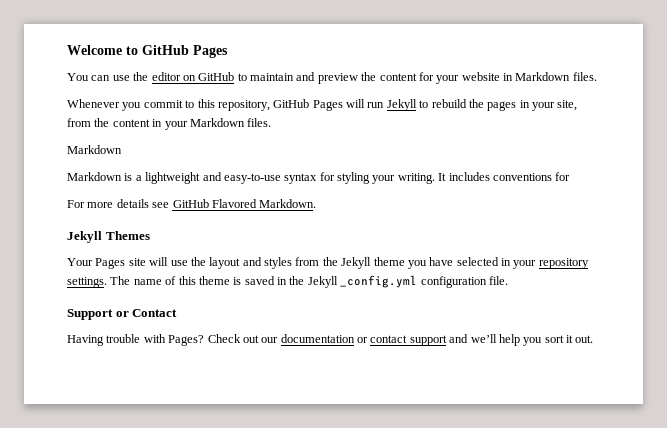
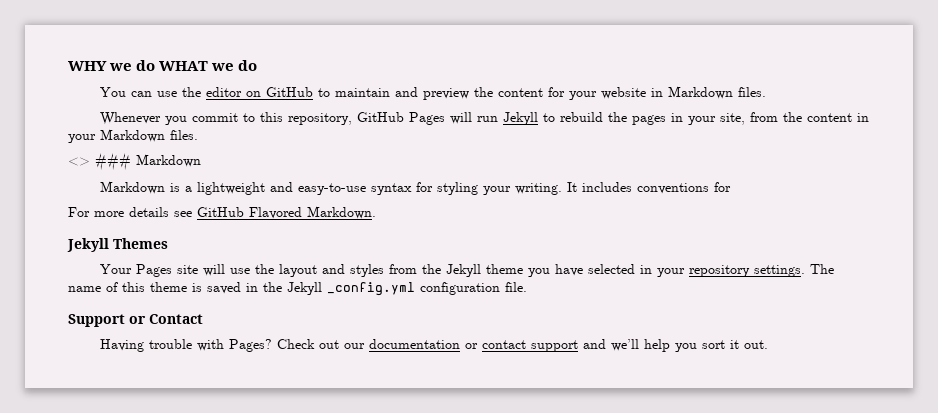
- Welcome to GitHub Pages
+ WHY we do WHAT we do
  Whenever you commit to this repository, GitHub Pages will run Jekyll to rebuild the pages in your site, from the content in your Markdown files.
- Markdown
+ <> ### Markdown

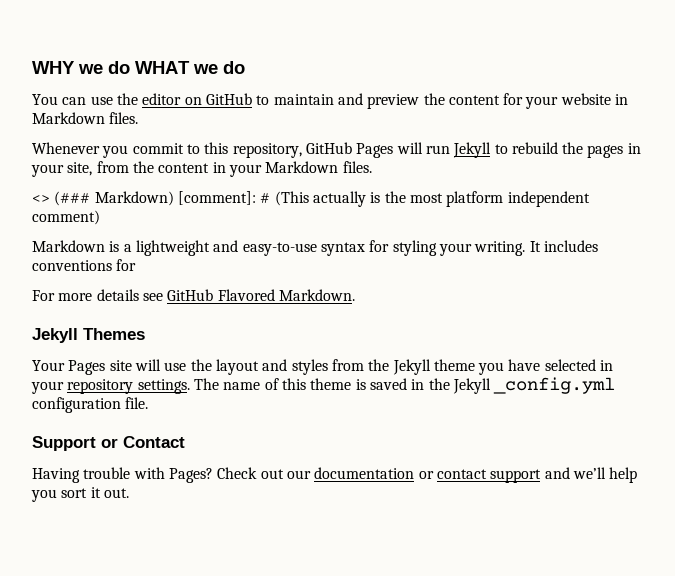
- <> ### Markdown
+ <> (### Markdown) [comment]: # (This actually is the most platform independent comment)

